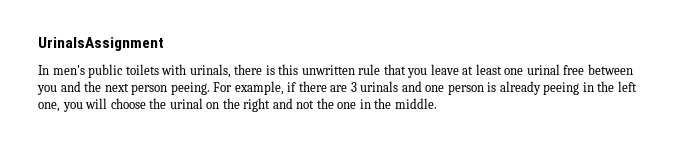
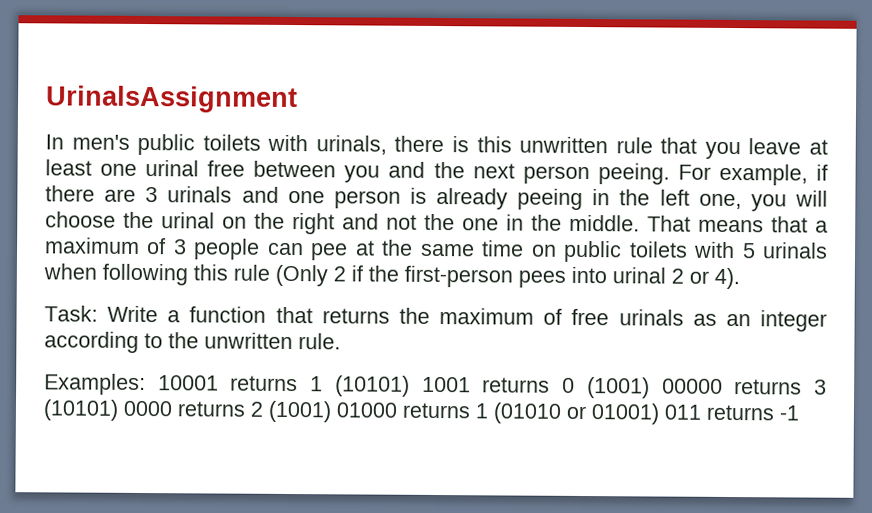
+ That means that a maximum of 3 people can pee at the same time on public toilets with 5 urinals when following this rule (Only 2 if the first-person pees into urinal 2 or 4).
+ Task: Write a function that returns the maximum of free urinals as an integer according to the unwritten rule.
+ Examples: 10001 returns 1 (10101) 1001 returns 0 (1001) 00000 returns 3 (10101) 0000 returns 2 (1001) 01000 returns 1 (01010 or 01001) 011 returns -1

